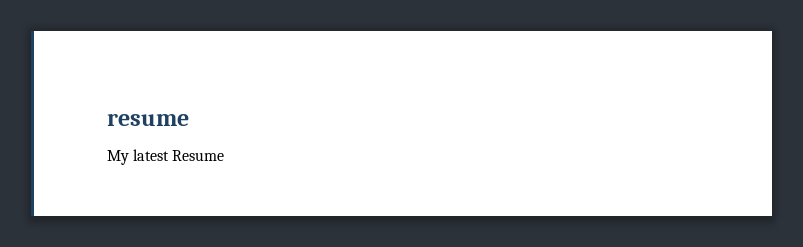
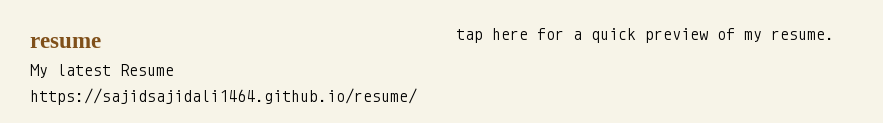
+ https://sajidsajidali1464.github.io/resume/ tap here for a quick preview of my resume.

